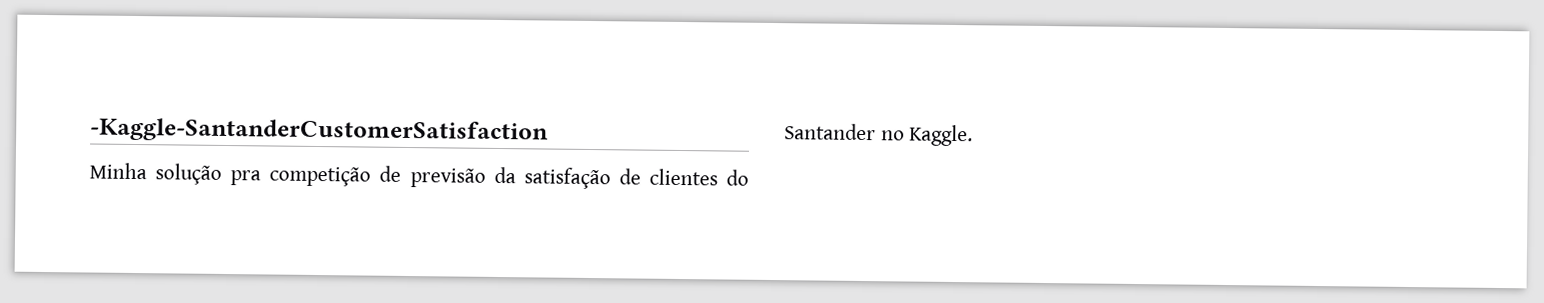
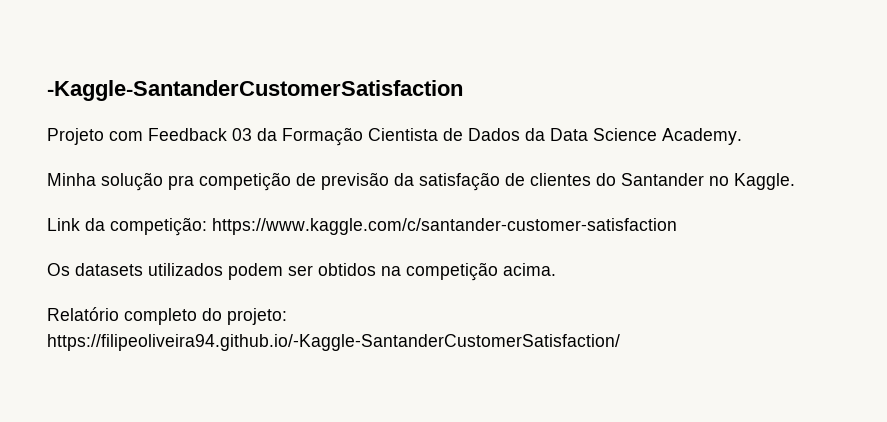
+ Projeto com Feedback 03 da Formação Cientista de Dados da Data Science Academy.
+ Link da competição: https://www.kaggle.com/c/santander-customer-satisfaction
+ Os datasets utilizados podem ser obtidos na competição acima.
+ Relatório completo do projeto: https://filipeoliveira94.github.io/-Kaggle-SantanderCustomerSatisfaction/

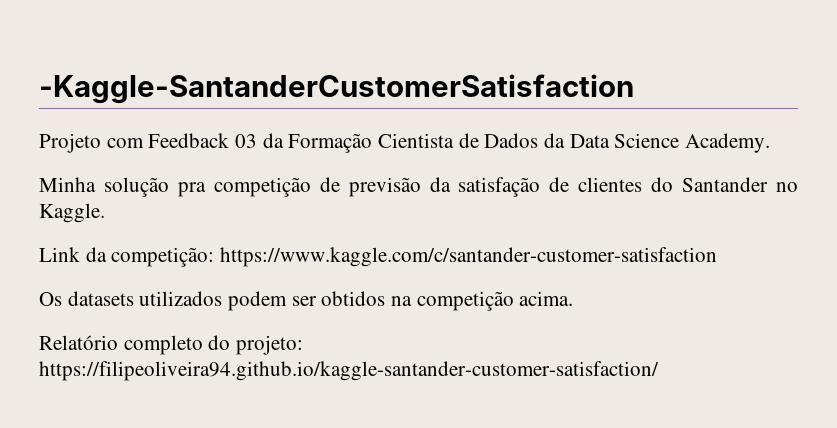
- Relatório completo do projeto: https://filipeoliveira94.github.io/-Kaggle-SantanderCustomerSatisfaction/
+ Relatório completo do projeto: https://filipeoliveira94.github.io/kaggle-santander-customer-satisfaction/

